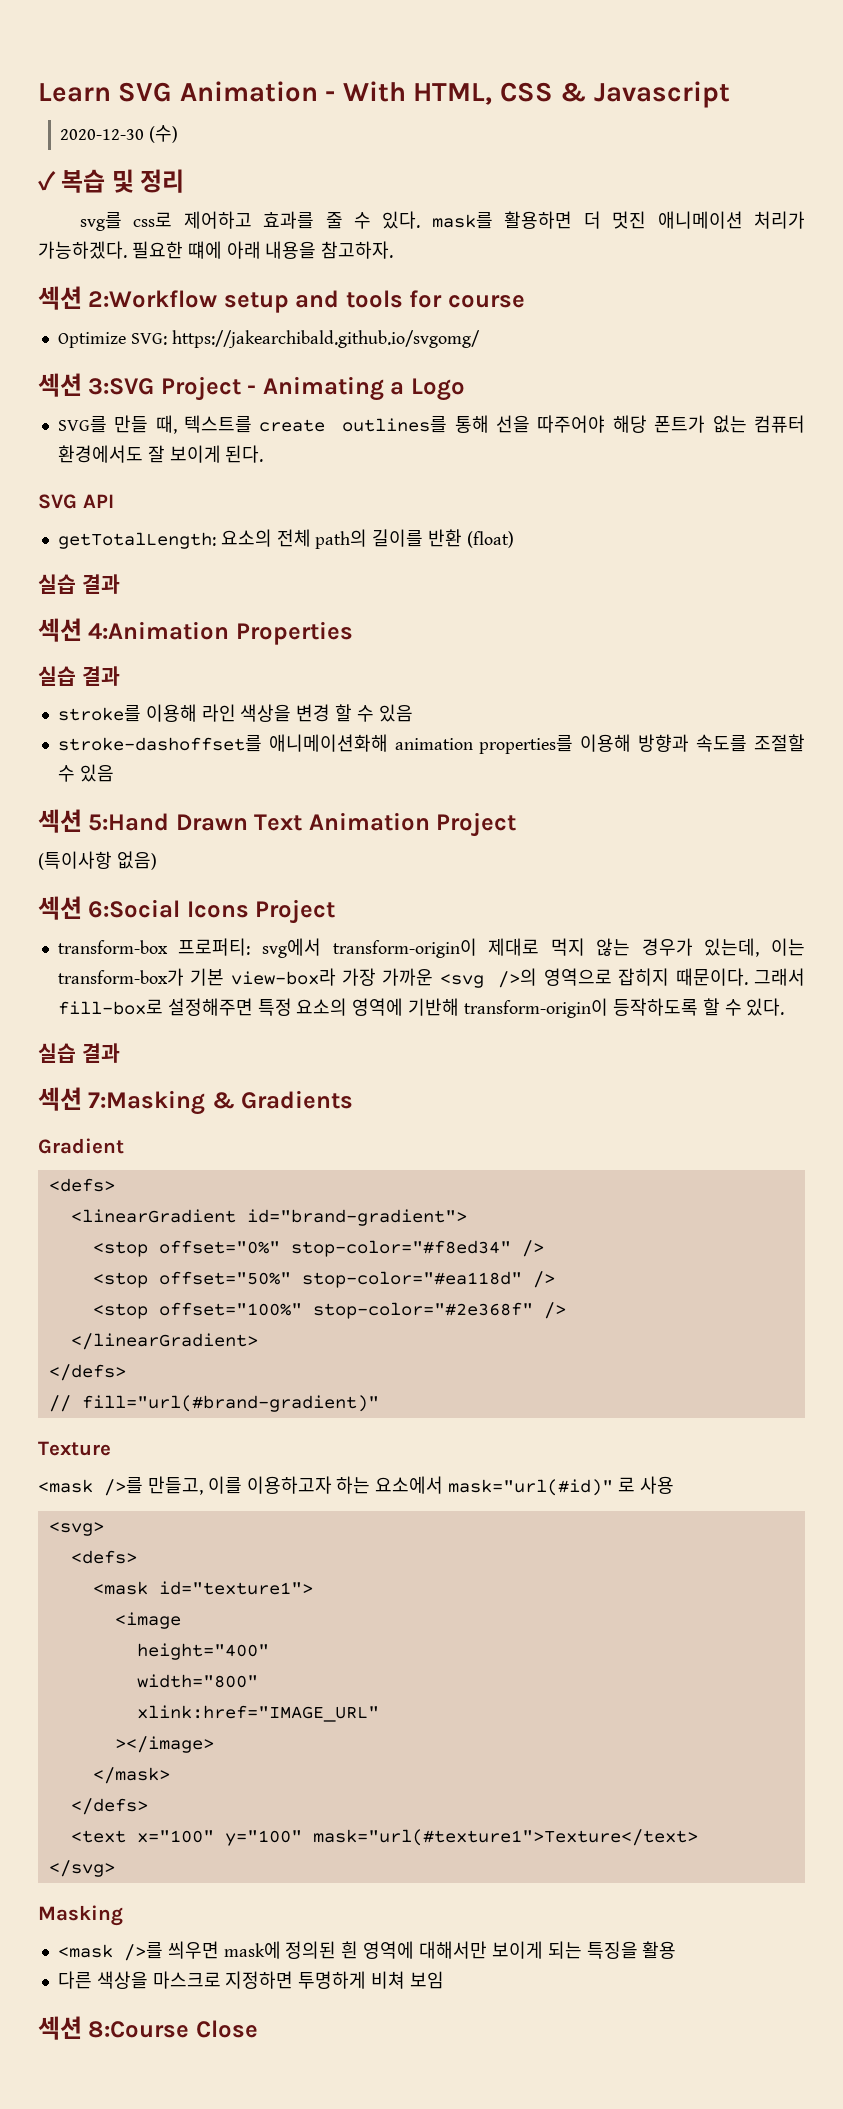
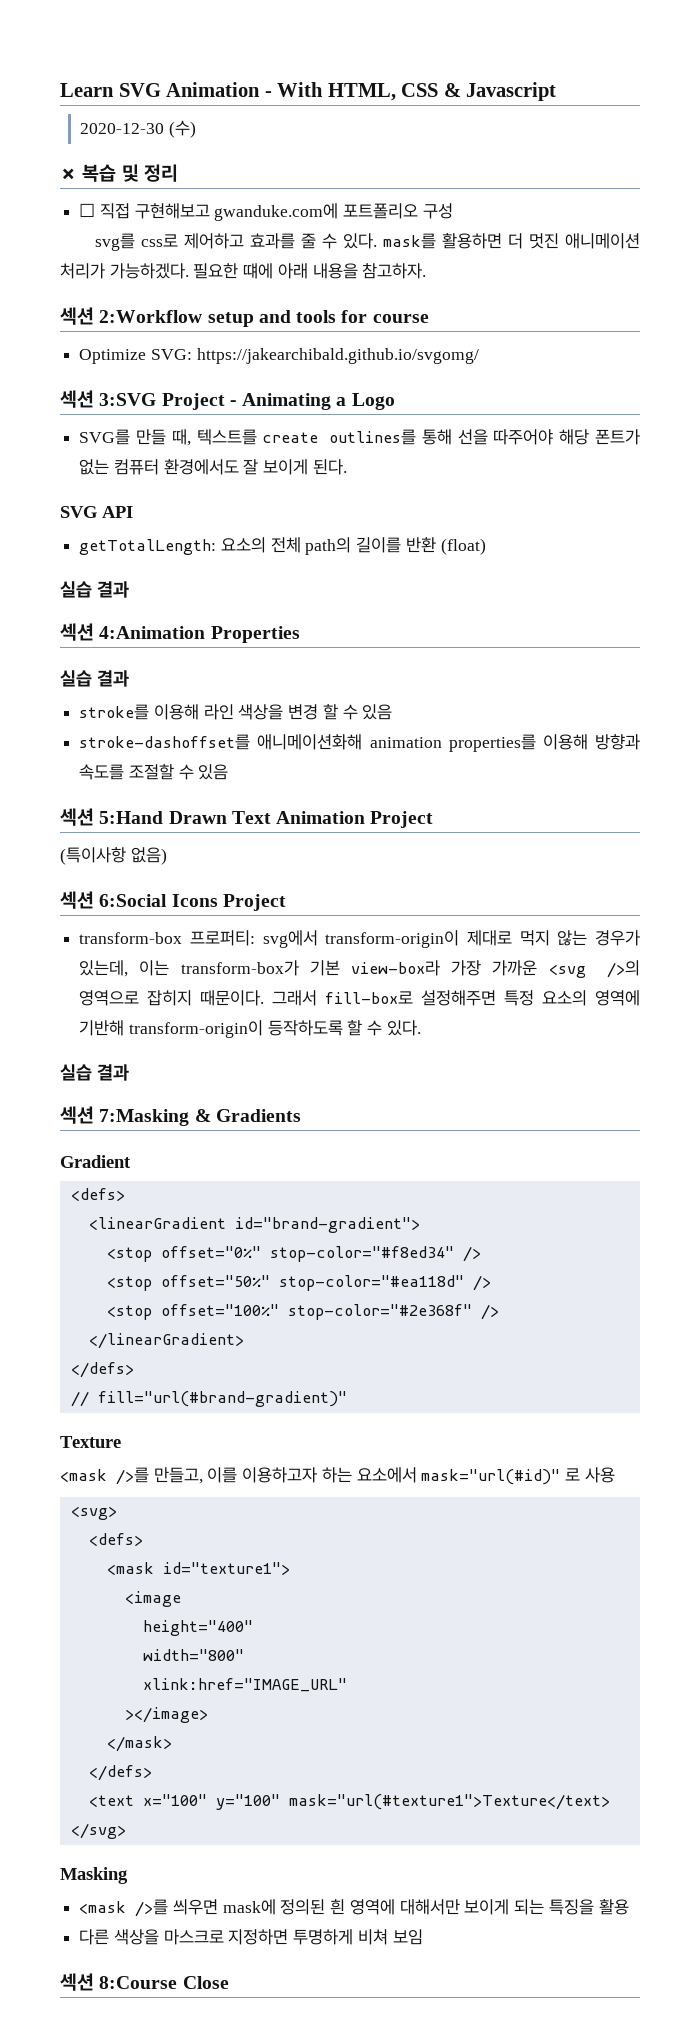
- ✓ 복습 및 정리
+ ✗ 복습 및 정리
+ ☐ 직접 구현해보고 gwanduke.com에 포트폴리오 구성

